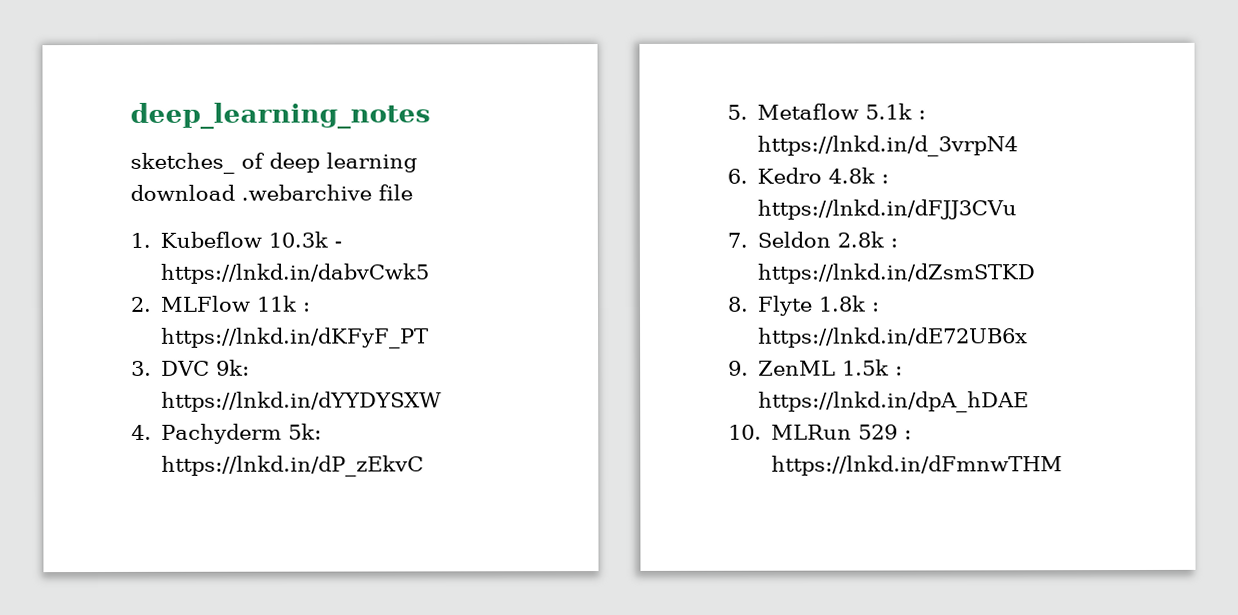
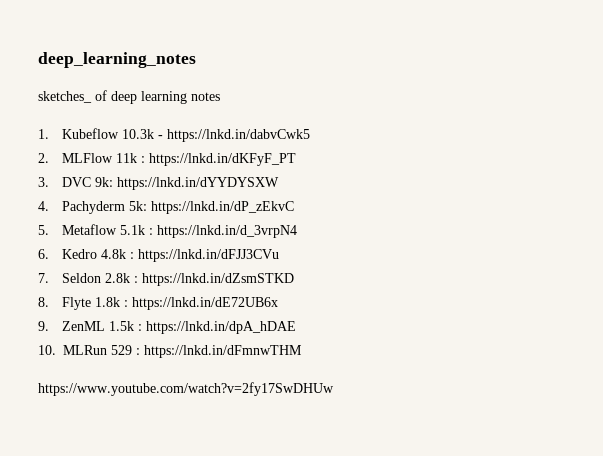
- sketches_ of deep learning download .webarchive file
+ sketches_ of deep learning notes
+ https://www.youtube.com/watch?v=2fy17SwDHUw

